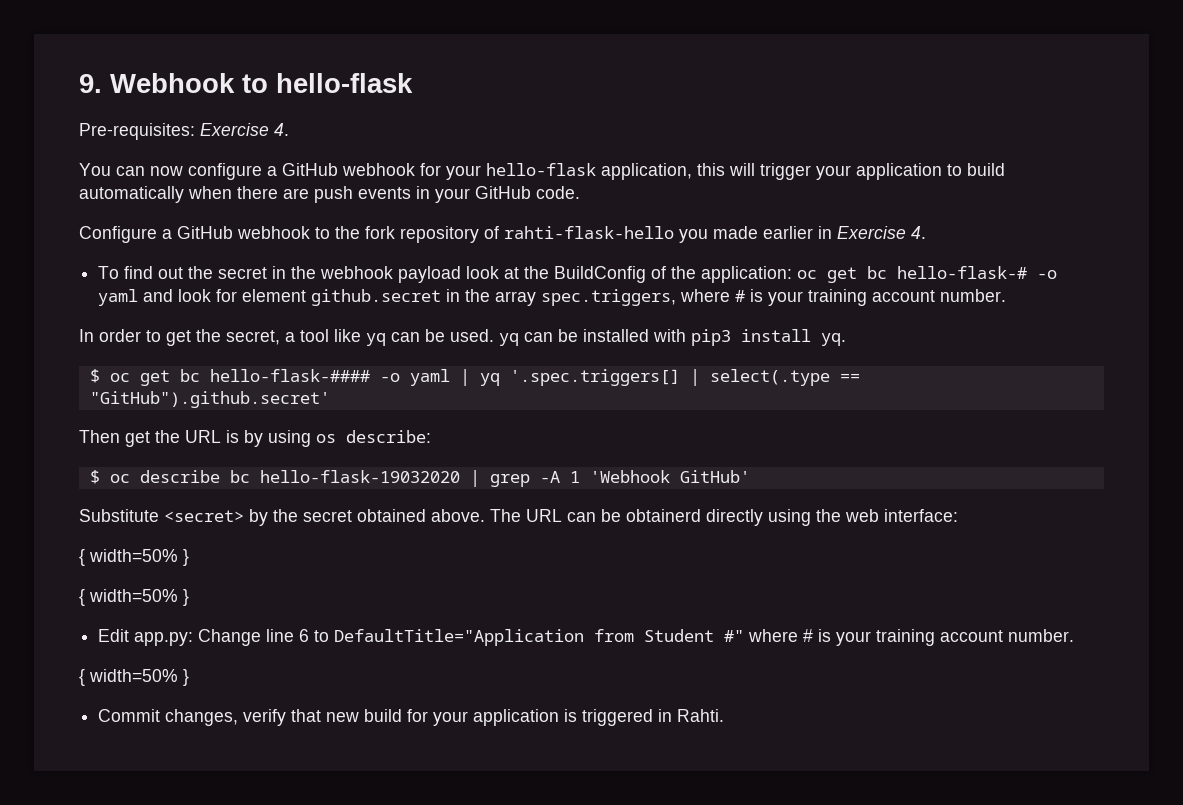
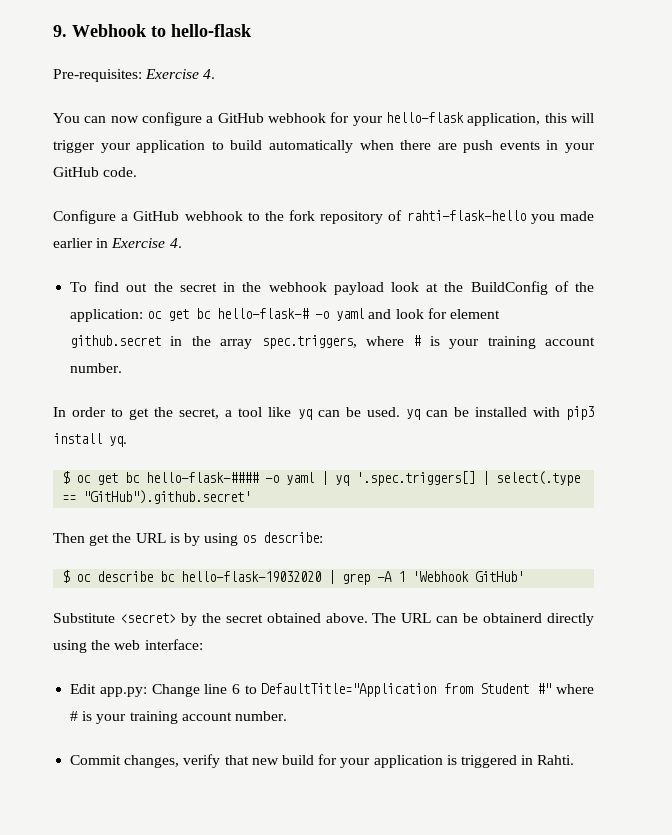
  The URL can be obtainerd directly using the web interface:
- { width=50% }
- { width=50% }
  Edit app.py: Change line 6 to DefaultTitle="Application from Student #" where # is your training account number.
- { width=50% }

